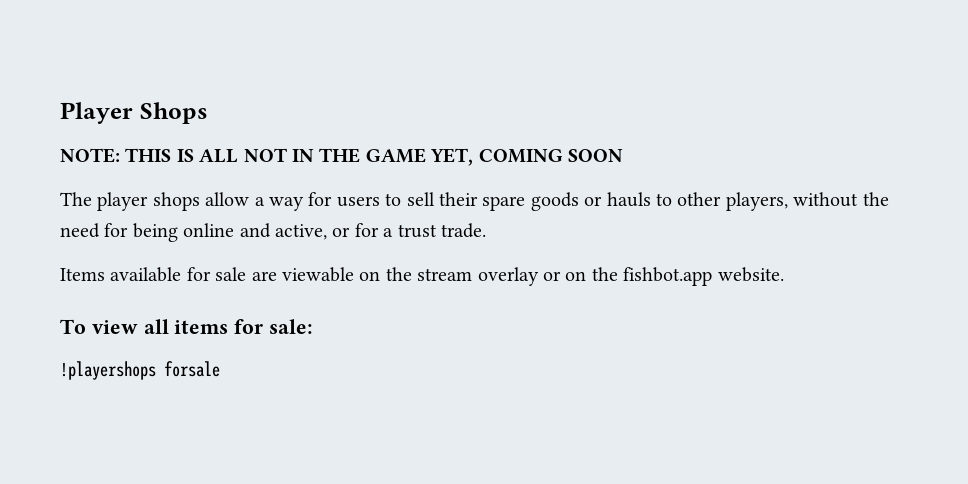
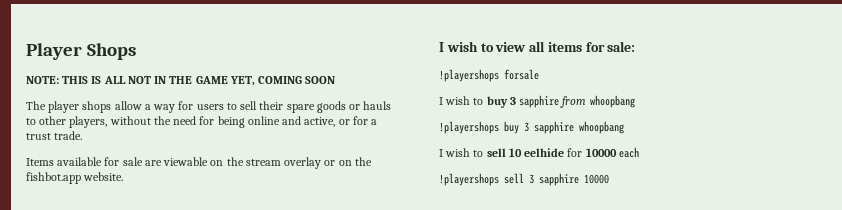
- To view all items for sale:
+ I wish to view all items for sale:
+ I wish to buy 3 sapphire from whoopbang
+ !playershops buy 3 sapphire whoopbang
+ I wish to sell 10 eelhide for 10000 each
+ !playershops sell 3 sapphire 10000

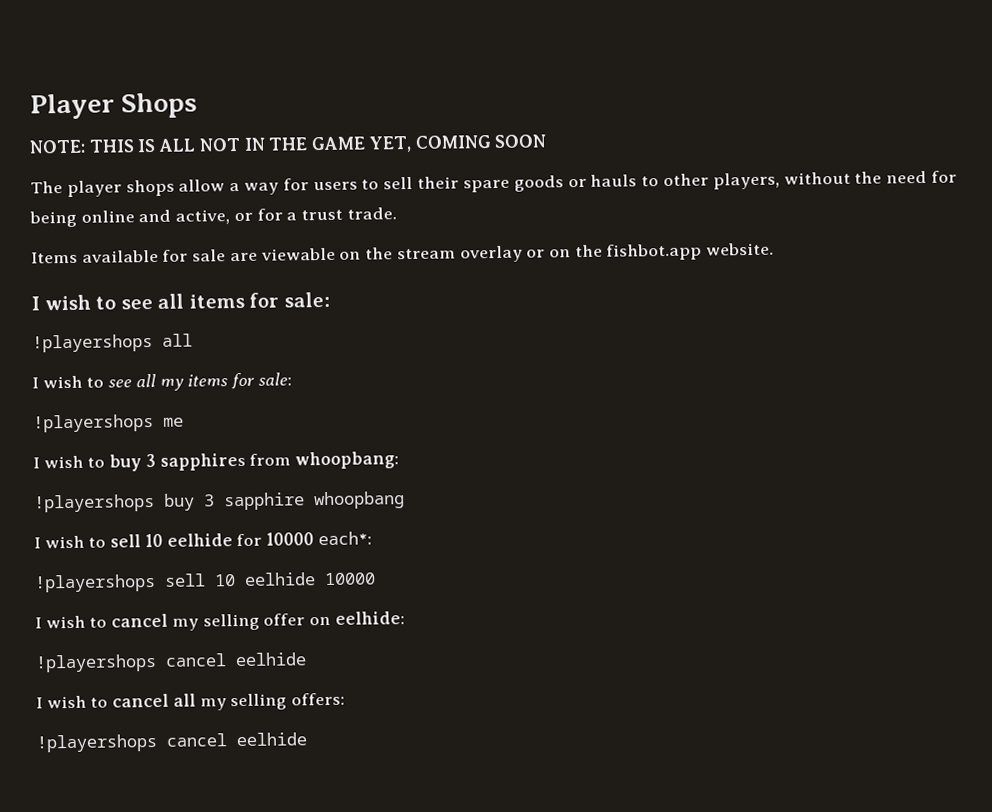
- I wish to view all items for sale:
+ I wish to see all items for sale:
- !playershops forsale
+ !playershops all
+ I wish to see all my items for sale:
+ !playershops me
- I wish to buy 3 sapphire from whoopbang
+ I wish to buy 3 sapphires from whoopbang:
- I wish to sell 10 eelhide for 10000 each
+ I wish to sell 10 eelhide for 10000 each*:
- !playershops sell 3 sapphire 10000
+ !playershops sell 10 eelhide 10000
+ I wish to cancel my selling offer on eelhide:
+ !playershops cancel eelhide
+ I wish to cancel all my selling offers:
+ !playershops cancel eelhide

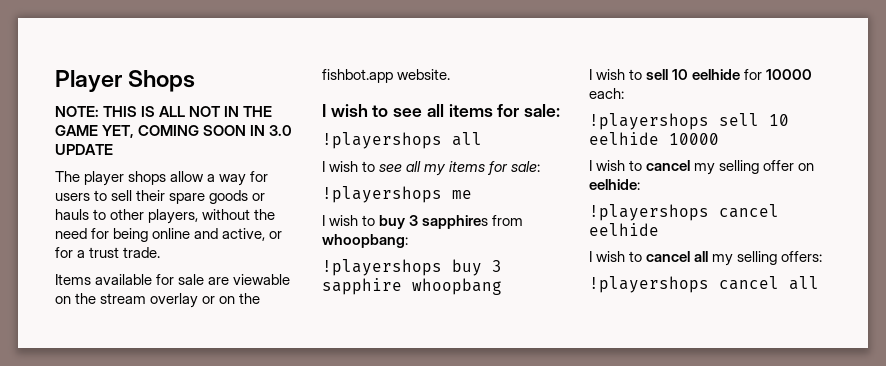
- NOTE: THIS IS ALL NOT IN THE GAME YET, COMING SOON
+ NOTE: THIS IS ALL NOT IN THE GAME YET, COMING SOON IN 3.0 UPDATE
- I wish to sell 10 eelhide for 10000 each*:
+ I wish to sell 10 eelhide for 10000 each:
  I wish to cancel all my selling offers:
- !playershops cancel eelhide
+ !playershops cancel all

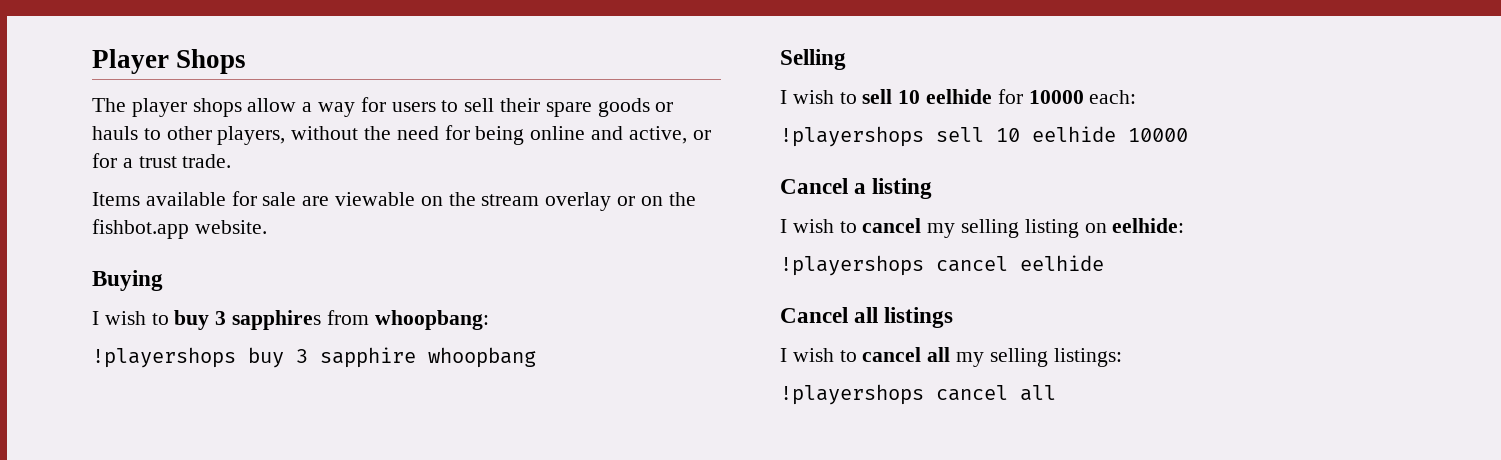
- NOTE: THIS IS ALL NOT IN THE GAME YET, COMING SOON IN 3.0 UPDATE
- I wish to see all items for sale:
- !playershops all
- I wish to see all my items for sale:
- !playershops me
+ Buying
+ Selling
+ Cancel a listing
- I wish to cancel my selling offer on eelhide:
+ I wish to cancel my selling listing on eelhide:
+ Cancel all listings
- I wish to cancel all my selling offers:
+ I wish to cancel all my selling listings:

